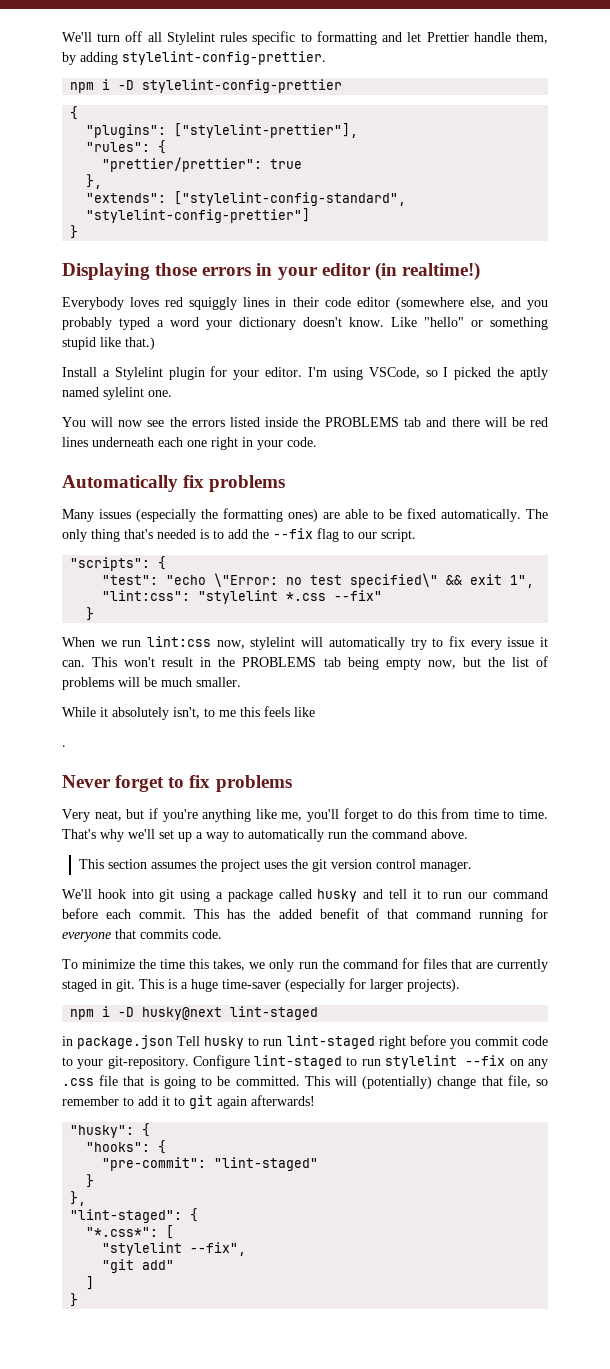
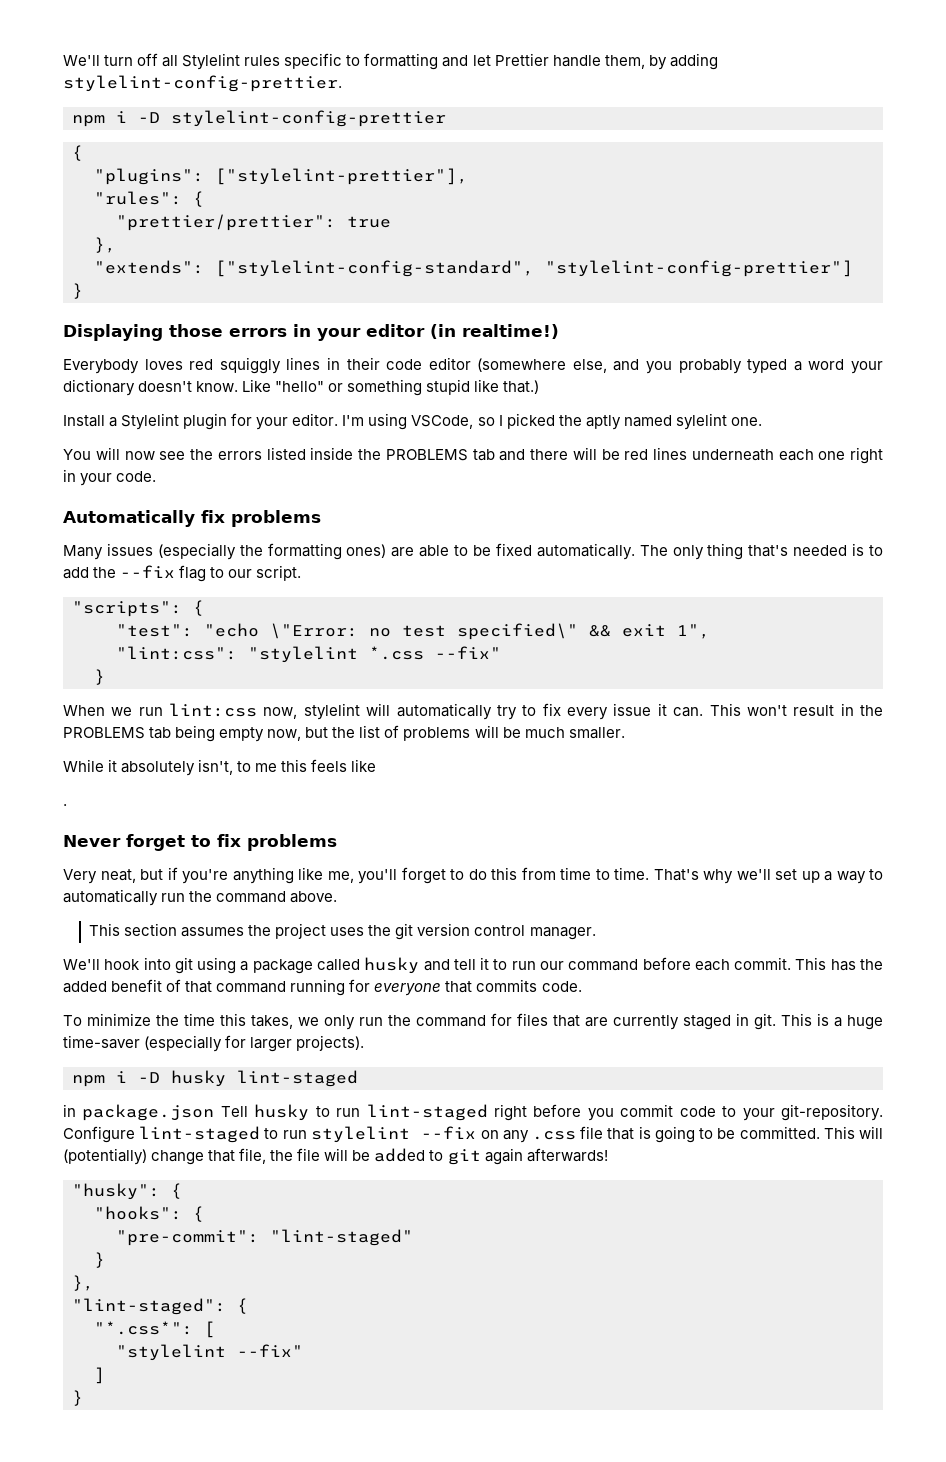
- npm i -D husky@next lint-staged
+ npm i -D husky lint-staged
- This will (potentially) change that file, so remember to add it to git again afterwards!
+ This will (potentially) change that file, the file will be added to git again afterwards!
- "stylelint --fix",
- "git add"
+ "stylelint --fix"

